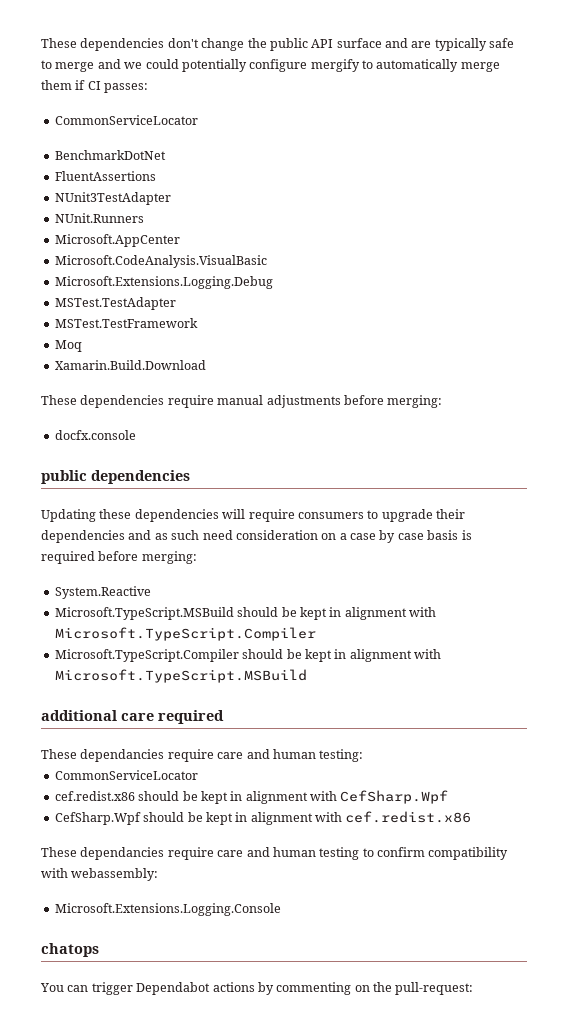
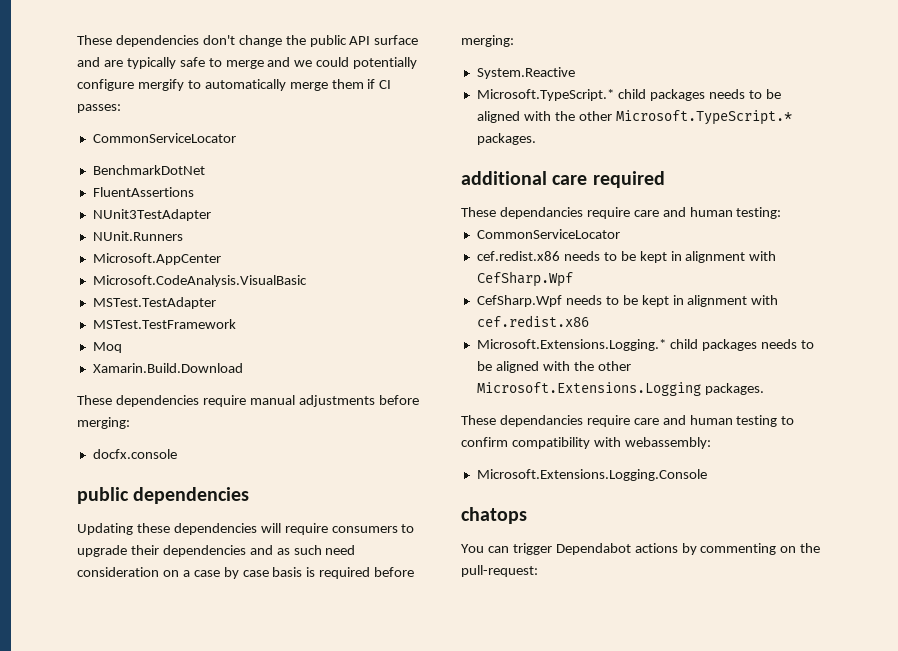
- Microsoft.Extensions.Logging.Debug
- Microsoft.TypeScript.MSBuild should be kept in alignment with Microsoft.TypeScript.Compiler
- Microsoft.TypeScript.Compiler should be kept in alignment with Microsoft.TypeScript.MSBuild
+ Microsoft.TypeScript.* child packages needs to be aligned with the other Microsoft.TypeScript.* packages.
- cef.redist.x86 should be kept in alignment with CefSharp.Wpf
+ cef.redist.x86 needs to be kept in alignment with CefSharp.Wpf
- CefSharp.Wpf should be kept in alignment with cef.redist.x86
+ CefSharp.Wpf needs to be kept in alignment with cef.redist.x86
+ Microsoft.Extensions.Logging.* child packages needs to be aligned with the other Microsoft.Extensions.Logging packages.

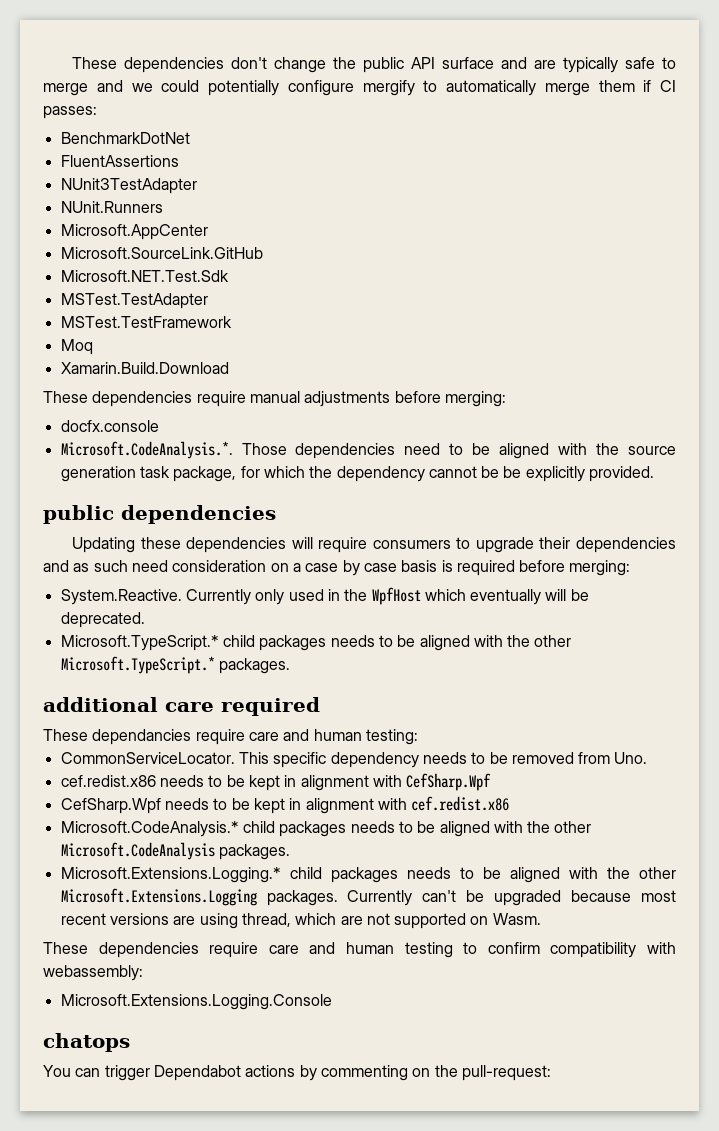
  These dependencies don't change the public API surface and are typically safe to merge and we could potentially configure mergify to automatically merge them if CI passes:
- CommonServiceLocator
- Microsoft.CodeAnalysis.VisualBasic
+ Microsoft.SourceLink.GitHub
+ Microsoft.NET.Test.Sdk
+ Microsoft.CodeAnalysis.*. Those dependencies need to be aligned with the source generation task package, for which the dependency cannot be be explicitly provided.
- System.Reactive
+ System.Reactive. Currently only used in the WpfHost which eventually will be deprecated.
  These dependancies require care and human testing:
- CommonServiceLocator
+ CommonServiceLocator. This specific dependency needs to be removed from Uno.
+ Microsoft.CodeAnalysis.* child packages needs to be aligned with the other Microsoft.CodeAnalysis packages.
- Microsoft.Extensions.Logging.* child packages needs to be aligned with the other Microsoft.Extensions.Logging packages.
- These dependancies require care and human testing to confirm compatibility with webassembly:
+ Microsoft.Extensions.Logging.* child packages needs to be aligned with the other Microsoft.Extensions.Logging packages. Currently can't be upgraded because most recent versions are using thread, which are not supported on Wasm.
+ These dependencies require care and human testing to confirm compatibility with webassembly:

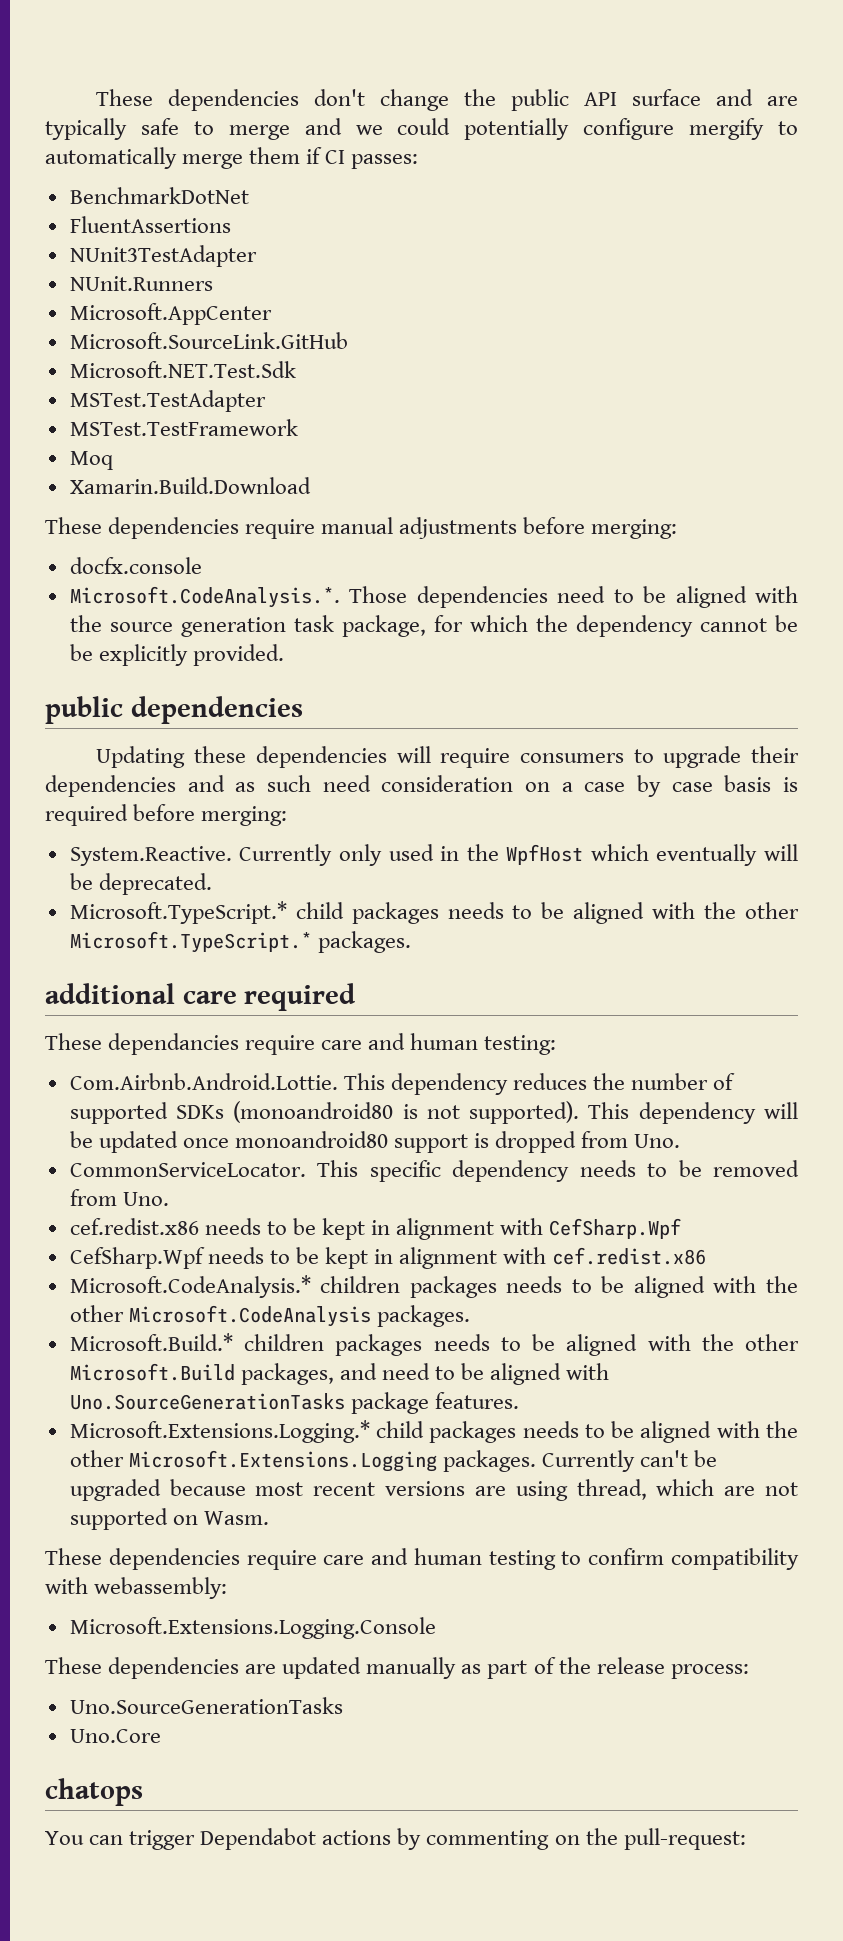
+ Com.Airbnb.Android.Lottie. This dependency reduces the number of supported SDKs (monoandroid80 is not supported). This dependency will be updated once monoandroid80 support is dropped from Uno.
- Microsoft.CodeAnalysis.* child packages needs to be aligned with the other Microsoft.CodeAnalysis packages.
+ Microsoft.CodeAnalysis.* children packages needs to be aligned with the other Microsoft.CodeAnalysis packages.
+ Microsoft.Build.* children packages needs to be aligned with the other Microsoft.Build packages, and need to be aligned with Uno.SourceGenerationTasks package features.
+ These dependencies are updated manually as part of the release process:
+ Uno.SourceGenerationTasks
+ Uno.Core

